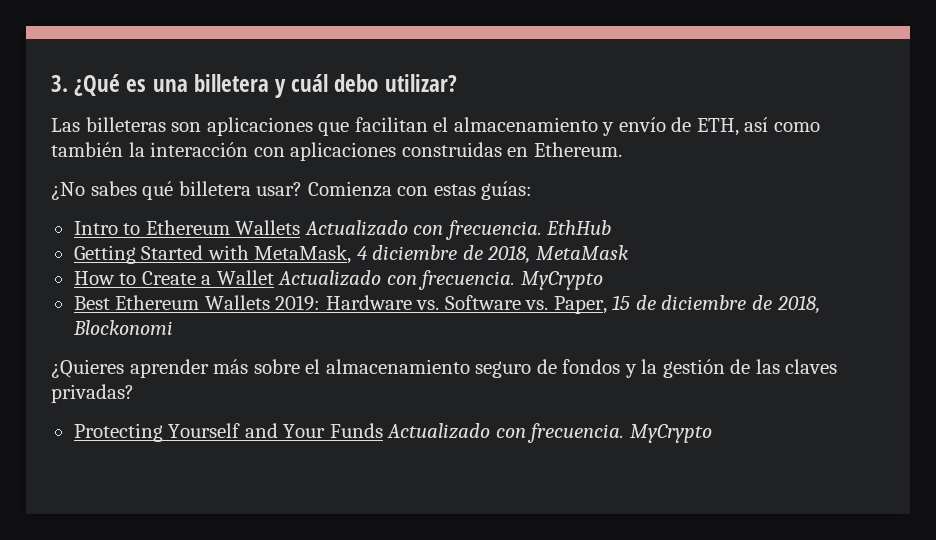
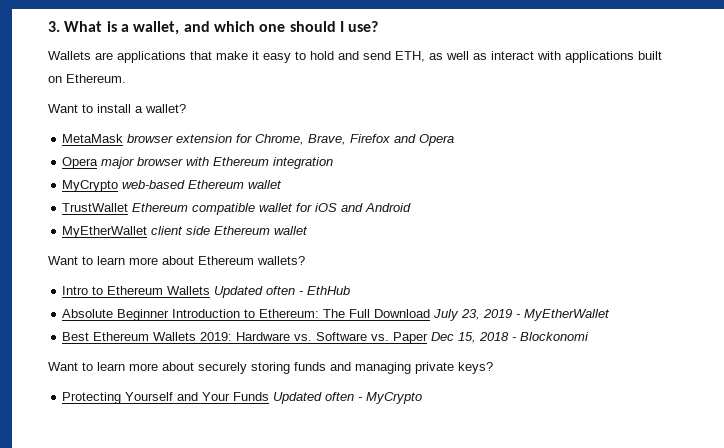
- 3. ¿Qué es una billetera y cuál debo utilizar?
- Las billeteras son aplicaciones que facilitan el almacenamiento y envío de ETH, así como también la interacción con aplicaciones construidas en Ethereum.
- ¿No sabes qué billetera usar? Comienza con estas guías:
- Intro to Ethereum Wallets Actualizado con frecuencia. EthHub
- Getting Started with MetaMask, 4 diciembre de 2018, MetaMask
- How to Create a Wallet Actualizado con frecuencia. MyCrypto
+ 3. What is a wallet, and which one should I use?
+ Wallets are applications that make it easy to hold and send ETH, as well as interact with applications built on Ethereum.
+ Want to install a wallet?
+ MetaMask browser extension for Chrome, Brave, Firefox and Opera
+ Opera major browser with Ethereum integration
+ MyCrypto web-based Ethereum wallet
+ TrustWallet Ethereum compatible wallet for iOS and Android
+ MyEtherWallet client side Ethereum wallet
+ Want to learn more about Ethereum wallets?
+ Intro to Ethereum Wallets Updated often - EthHub
+ Absolute Beginner Introduction to Ethereum: The Full Download July 23, 2019 - MyEtherWallet
- Best Ethereum Wallets 2019: Hardware vs. Software vs. Paper, 15 de diciembre de 2018, Blockonomi
- ¿Quieres aprender más sobre el almacenamiento seguro de fondos y la gestión de las claves privadas?
+ Best Ethereum Wallets 2019: Hardware vs. Software vs. Paper Dec 15, 2018 - Blockonomi
+ Want to learn more about securely storing funds and managing private keys?
- Protecting Yourself and Your Funds Actualizado con frecuencia. MyCrypto
+ Protecting Yourself and Your Funds Updated often - MyCrypto

